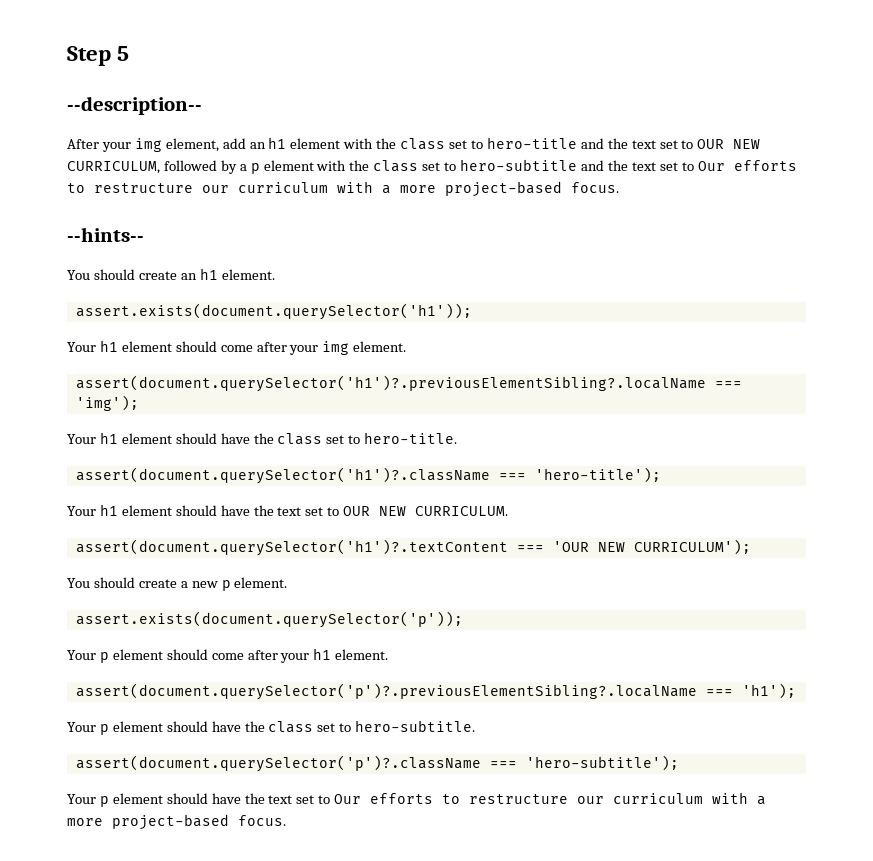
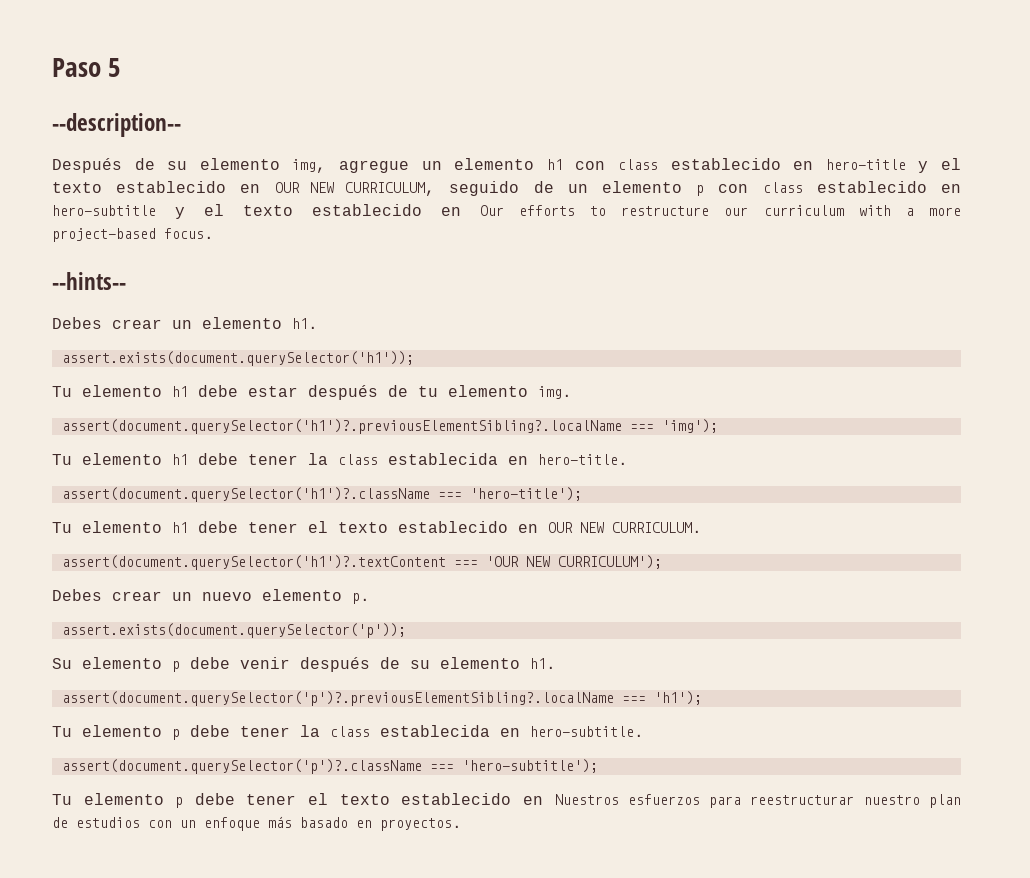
- Step 5
+ Paso 5
- After your img element, add an h1 element with the class set to hero-title and the text set to OUR NEW CURRICULUM, followed by a p element with the class set to hero-subtitle and the text set to Our efforts to restructure our curriculum with a more project-based focus.
+ Después de su elemento img, agregue un elemento h1 con class establecido en hero-title y el texto establecido en OUR NEW CURRICULUM, seguido de un elemento p con class establecido en hero-subtitle y el texto establecido en Our efforts to restructure our curriculum with a more project-based focus.
- You should create an h1 element.
+ Debes crear un elemento h1.
  assert.exists(document.querySelector('h1'));
- Your h1 element should come after your img element.
+ Tu elemento h1 debe estar después de tu elemento img.
  assert(document.querySelector('h1')?.previousElementSibling?.localName === 'img');
- Your h1 element should have the class set to hero-title.
+ Tu elemento h1 debe tener la class establecida en hero-title.
  assert(document.querySelector('h1')?.className === 'hero-title');
- Your h1 element should have the text set to OUR NEW CURRICULUM.
+ Tu elemento h1 debe tener el texto establecido en OUR NEW CURRICULUM.
- You should create a new p element.
+ Debes crear un nuevo elemento p.
  assert.exists(document.querySelector('p'));
- Your p element should come after your h1 element.
+ Su elemento p debe venir después de su elemento h1.
  assert(document.querySelector('p')?.previousElementSibling?.localName === 'h1');
- Your p element should have the class set to hero-subtitle.
+ Tu elemento p debe tener la class establecida en hero-subtitle.
  assert(document.querySelector('p')?.className === 'hero-subtitle');
- Your p element should have the text set to Our efforts to restructure our curriculum with a more project-based focus.
+ Tu elemento p debe tener el texto establecido en Nuestros esfuerzos para reestructurar nuestro plan de estudios con un enfoque más basado en proyectos.

